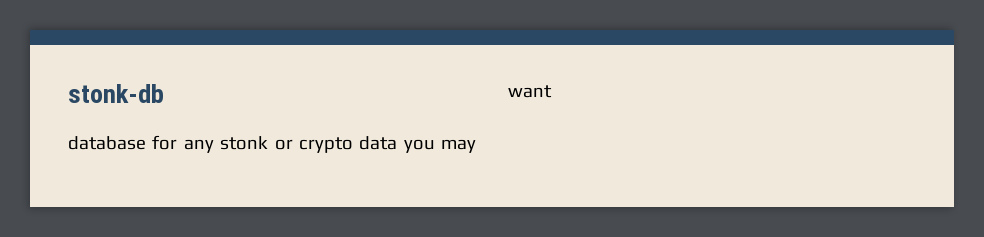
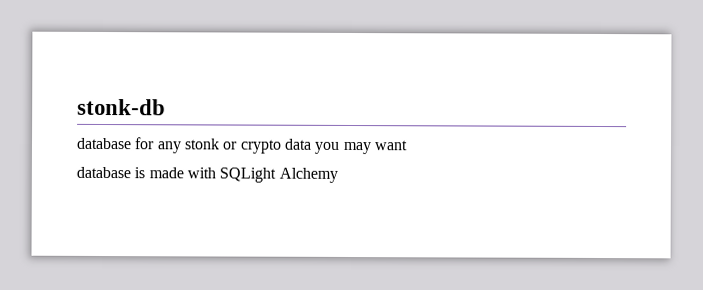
+ database is made with SQLight Alchemy

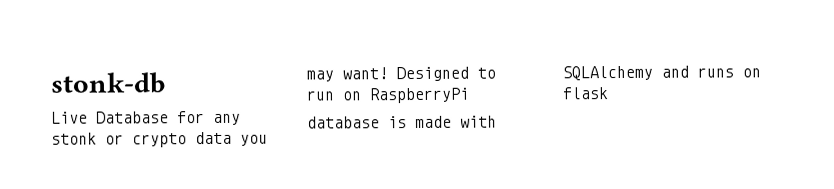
- database for any stonk or crypto data you may want
+ Live Database for any stonk or crypto data you may want! Designed to run on RaspberryPi
- database is made with SQLight Alchemy
+ database is made with SQLAlchemy and runs on flask

